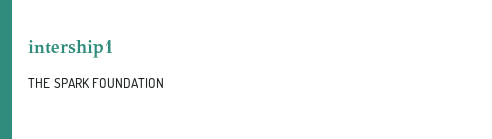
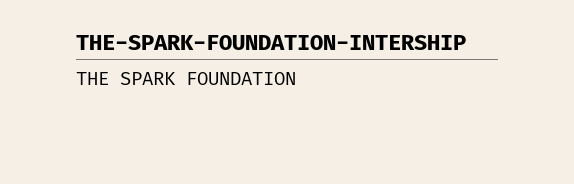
- intership1
+ THE-SPARK-FOUNDATION-INTERSHIP

